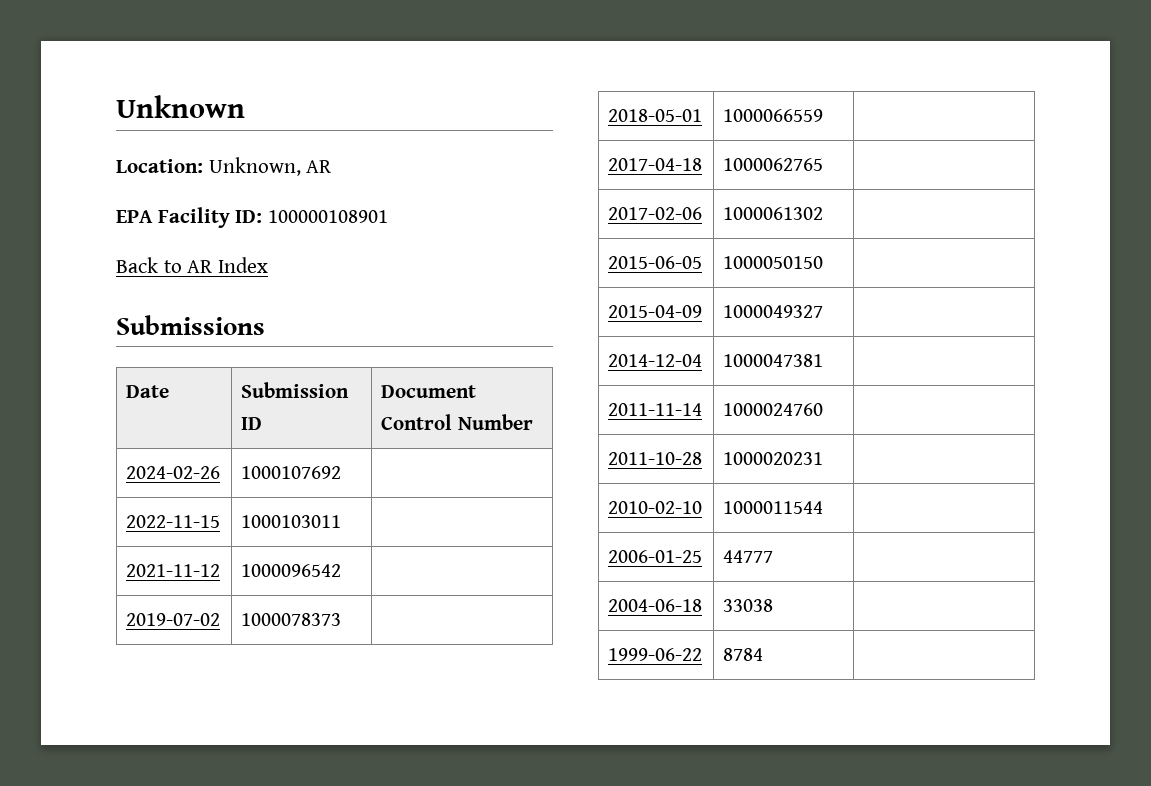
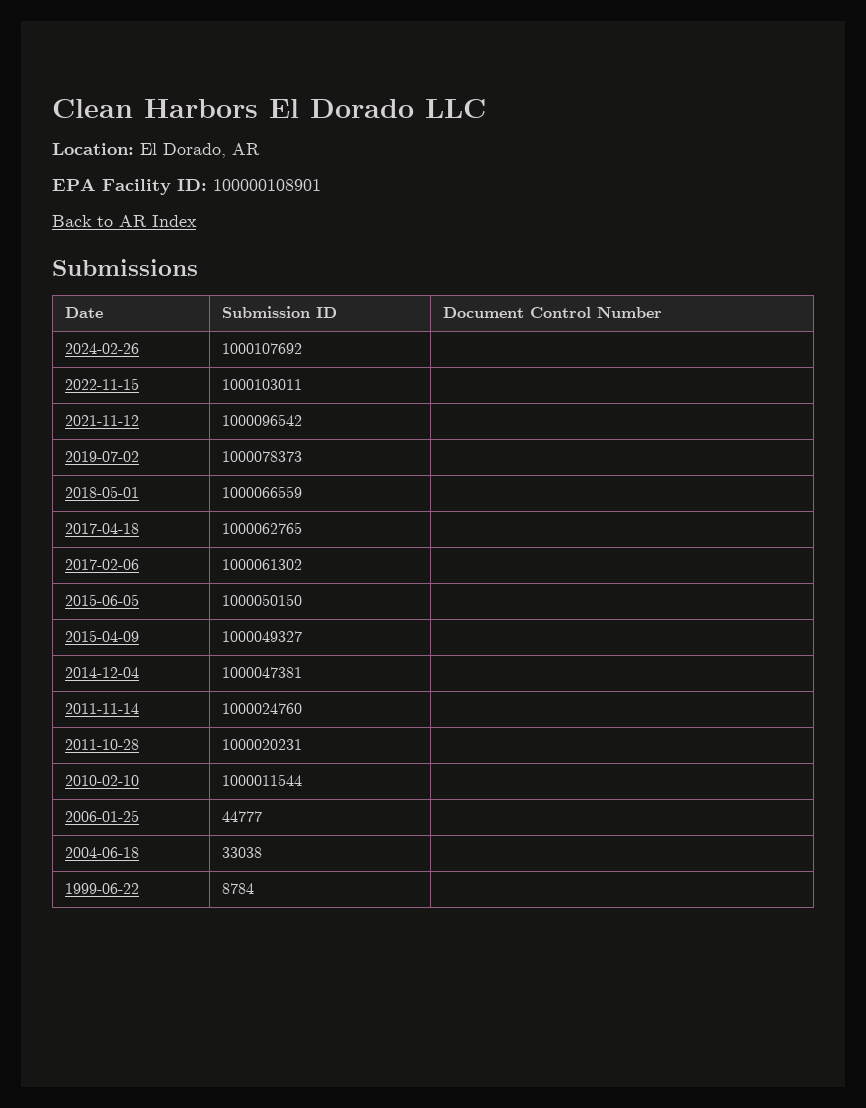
- Unknown
+ Clean Harbors El Dorado LLC
- Location: Unknown, AR
+ Location: El Dorado, AR

